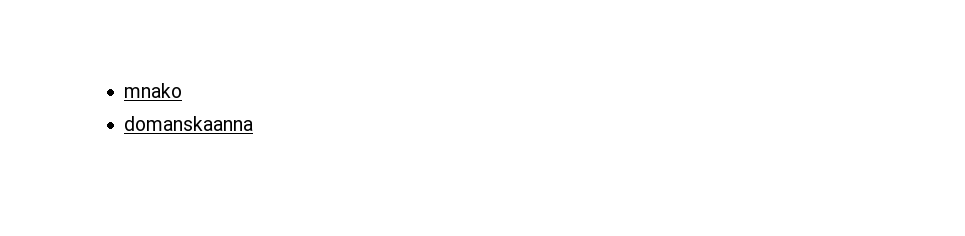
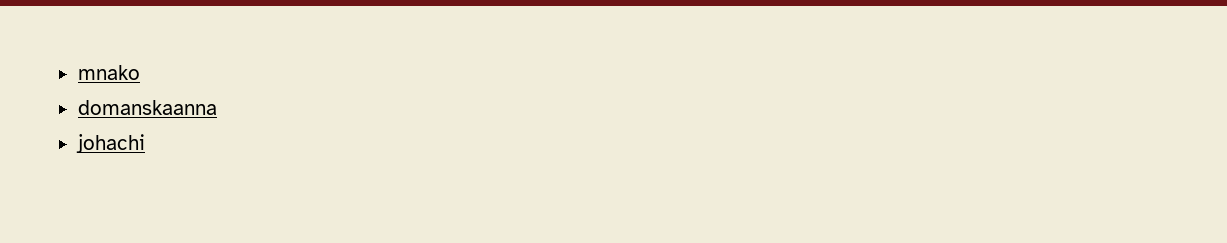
+ johachi

